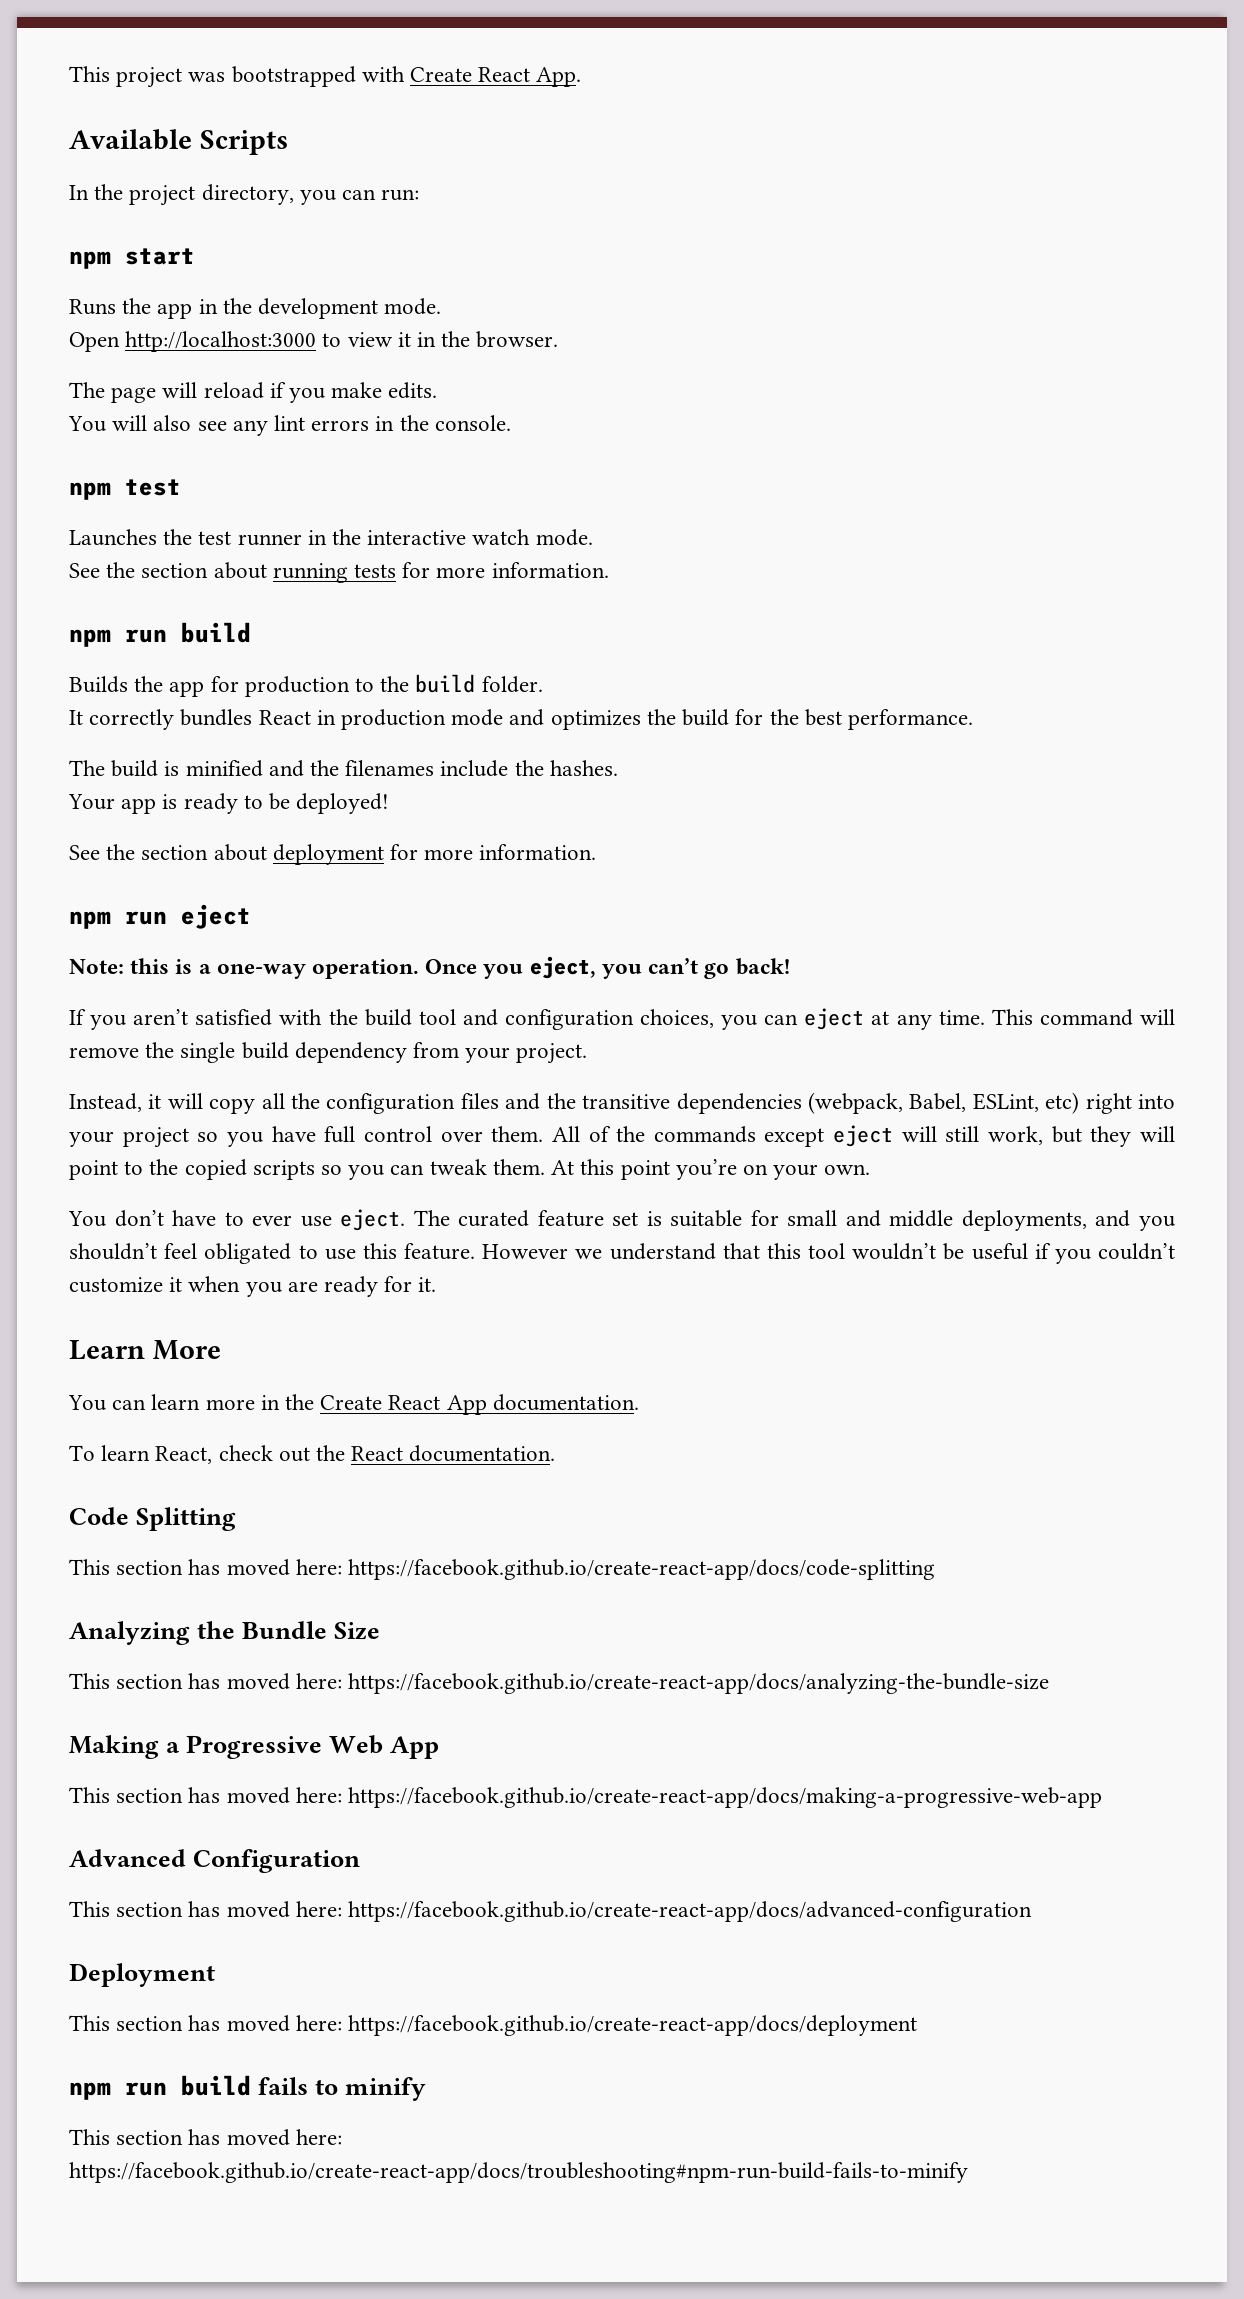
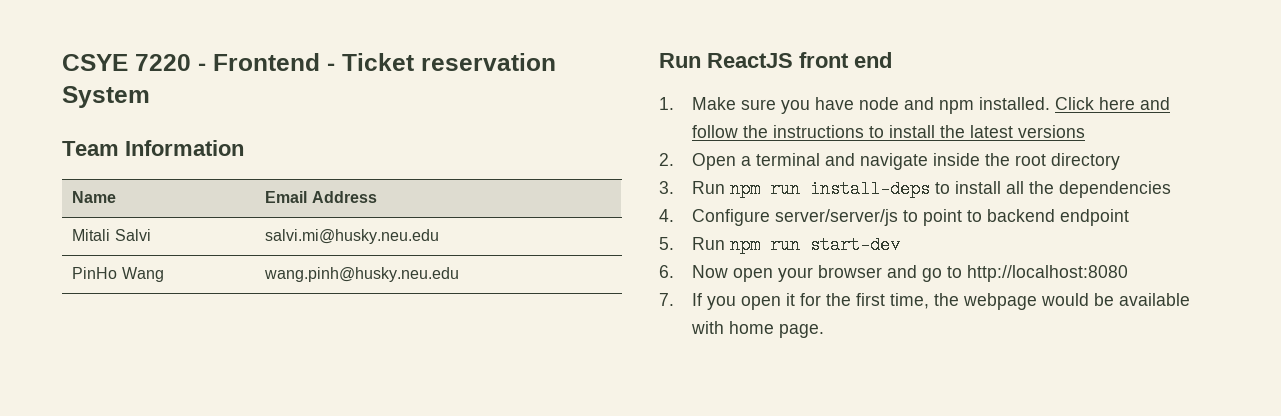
- This project was bootstrapped with Create React App.
- Available Scripts
- In the project directory, you can run:
- npm start
- Runs the app in the development mode.
- Open http://localhost:3000 to view it in the browser.
- The page will reload if you make edits.
- You will also see any lint errors in the console.
- npm test
- Launches the test runner in the interactive watch mode.
- See the section about running tests for more information.
- npm run build
- Builds the app for production to the build folder.
- It correctly bundles React in production mode and optimizes the build for the best performance.
- The build is minified and the filenames include the hashes.
- Your app is ready to be deployed!
- See the section about deployment for more information.
- npm run eject
- Note: this is a one-way operation. Once you eject, you can’t go back!
- If you aren’t satisfied with the build tool and configuration choices, you can eject at any time. This command will remove the single build dependency from your project.
- Instead, it will copy all the configuration files and the transitive dependencies (webpack, Babel, ESLint, etc) right into your project so you have full control over them. All of the commands except eject will still work, but they will point to the copied scripts so you can tweak them. At this point you’re on your own.
- You don’t have to ever use eject. The curated feature set is suitable for small and middle deployments, and you shouldn’t feel obligated to use this feature. However we understand that this tool wouldn’t be useful if you couldn’t customize it when you are ready for it.
- Learn More
- You can learn more in the Create React App documentation.
- To learn React, check out the React documentation.
- Code Splitting
- This section has moved here: https://facebook.github.io/create-react-app/docs/code-splitting
- Analyzing the Bundle Size
- This section has moved here: https://facebook.github.io/create-react-app/docs/analyzing-the-bundle-size
- Making a Progressive Web App
- This section has moved here: https://facebook.github.io/create-react-app/docs/making-a-progressive-web-app
- Advanced Configuration
- This section has moved here: https://facebook.github.io/create-react-app/docs/advanced-configuration
- Deployment
- This section has moved here: https://facebook.github.io/create-react-app/docs/deployment
- npm run build fails to minify
- This section has moved here: https://facebook.github.io/create-react-app/docs/troubleshooting#npm-run-build-fails-to-minify
+ CSYE 7220 - Frontend - Ticket reservation System
+ Team Information
+ Name | Email Address
+ Mitali Salvi | salvi.mi@husky.neu.edu
+ PinHo Wang | wang.pinh@husky.neu.edu
+ Run ReactJS front end
+ 1. Make sure you have node and npm installed. Click here and follow the instructions to install the latest versions
+ 2. Open a terminal and navigate inside the root directory
+ 3. Run npm run install-deps to install all the dependencies
+ 4. Configure server/server/js to point to backend endpoint
+ 5. Run npm run start-dev
+ 6. Now open your browser and go to http://localhost:8080
+ 7. If you open it for the first time, the webpage would be available with home page.

